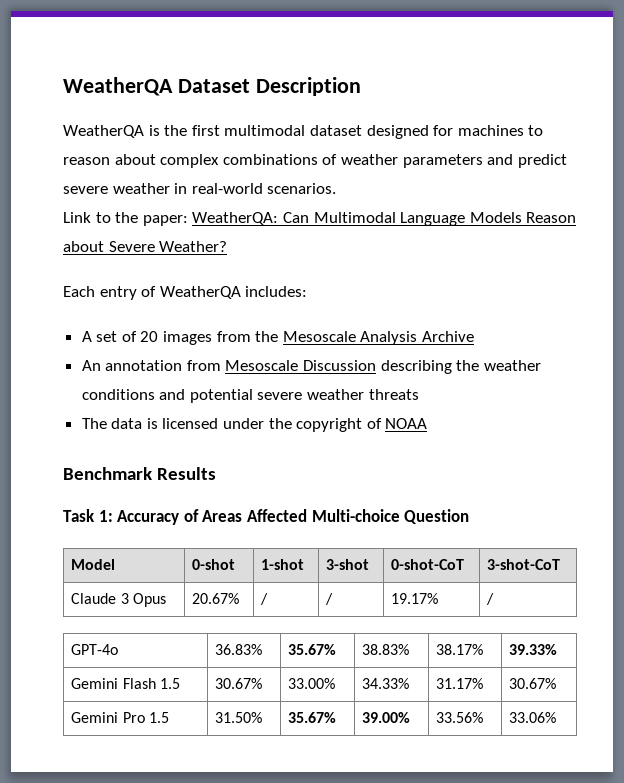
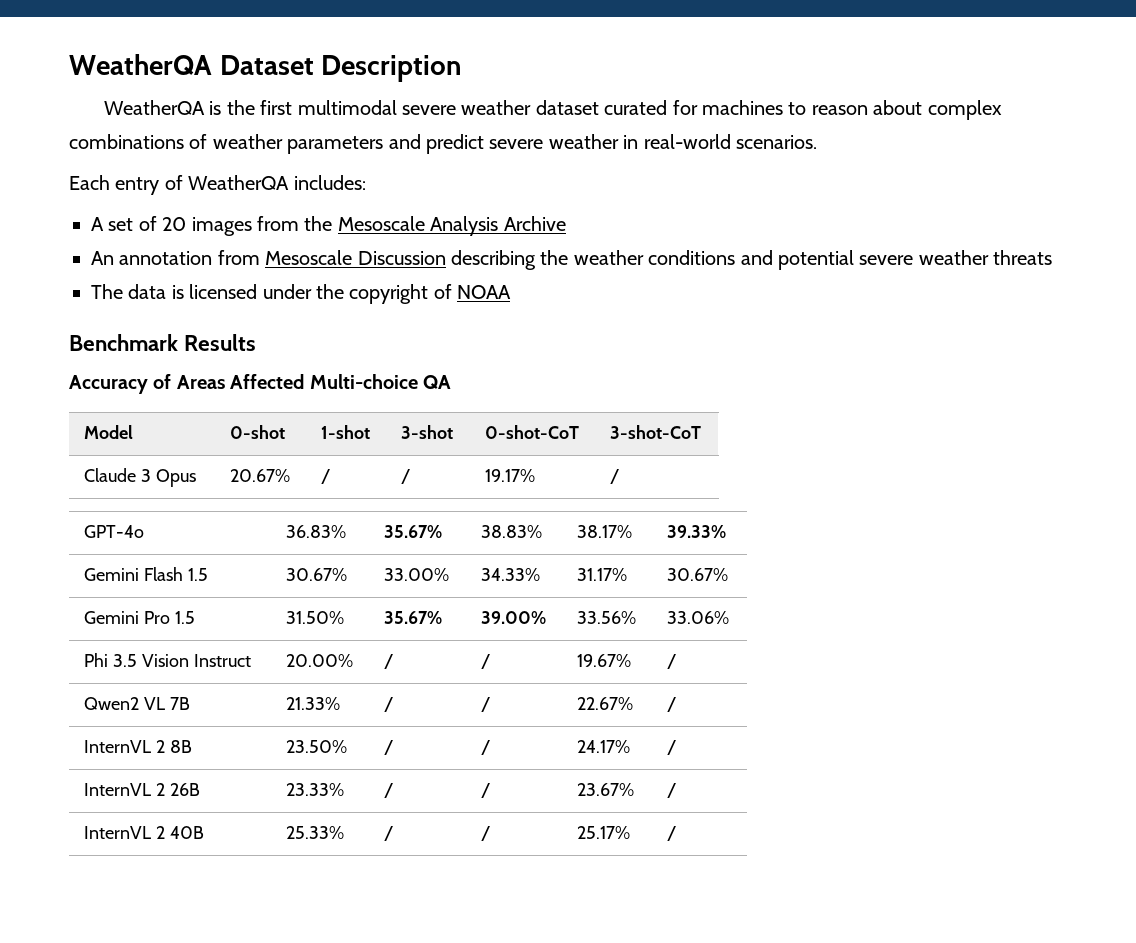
- WeatherQA is the first multimodal dataset designed for machines to reason about complex combinations of weather parameters and predict severe weather in real-world scenarios.
+ WeatherQA is the first multimodal severe weather dataset curated for machines to reason about complex combinations of weather parameters and predict severe weather in real-world scenarios.
- Link to the paper: WeatherQA: Can Multimodal Language Models Reason about Severe Weather?
- Task 1: Accuracy of Areas Affected Multi-choice Question
+ Accuracy of Areas Affected Multi-choice QA
+ Phi 3.5 Vision Instruct | 20.00% | / | / | 19.67% | /
+ Qwen2 VL 7B | 21.33% | / | / | 22.67% | /
+ InternVL 2 8B | 23.50% | / | / | 24.17% | /
+ InternVL 2 26B | 23.33% | / | / | 23.67% | /
+ InternVL 2 40B | 25.33% | / | / | 25.17% | /

